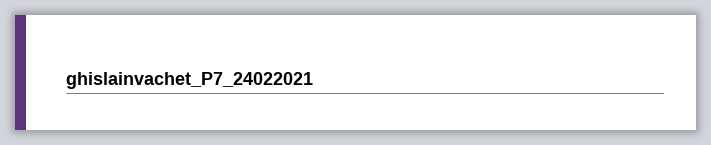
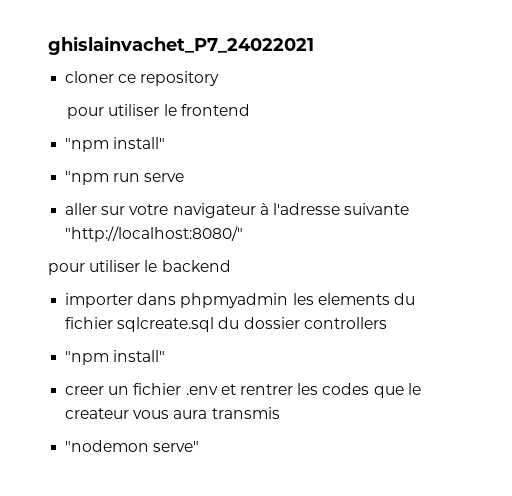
+ cloner ce repository
+ pour utiliser le frontend
+ "npm install"
+ "npm run serve
+ aller sur votre navigateur à l'adresse suivante "http://localhost:8080/"
+ pour utiliser le backend
+ importer dans phpmyadmin les elements du fichier sqlcreate.sql du dossier controllers
+ "npm install"
+ creer un fichier .env et rentrer les codes que le createur vous aura transmis
+ "nodemon serve"

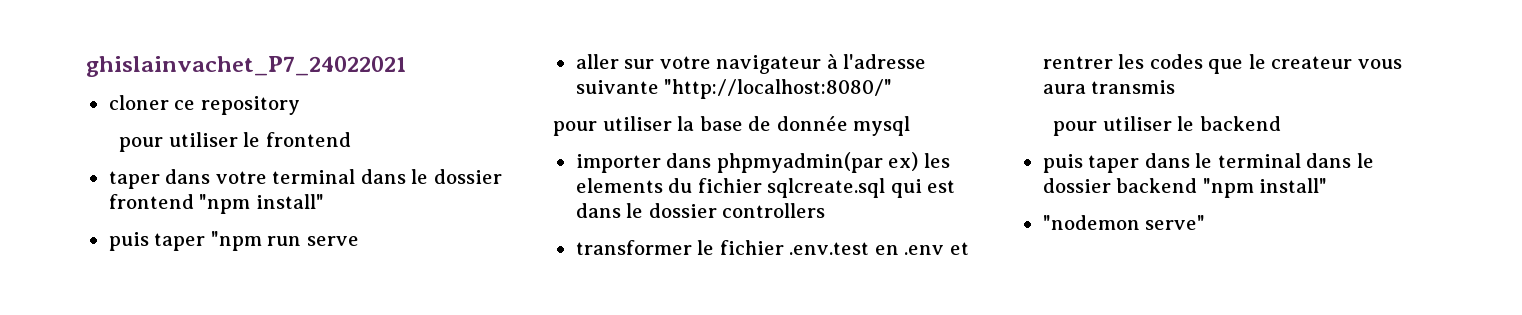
  pour utiliser le frontend
- "npm install"
- "npm run serve
+ taper dans votre terminal dans le dossier frontend "npm install"
+ puis taper "npm run serve
- pour utiliser le backend
+ pour utiliser la base de donnée mysql
- importer dans phpmyadmin les elements du fichier sqlcreate.sql du dossier controllers
- "npm install"
- creer un fichier .env et rentrer les codes que le createur vous aura transmis
+ importer dans phpmyadmin(par ex) les elements du fichier sqlcreate.sql qui est dans le dossier controllers
+ transformer le fichier .env.test en .env et rentrer les codes que le createur vous aura transmis
+ pour utiliser le backend
+ puis taper dans le terminal dans le dossier backend "npm install"

